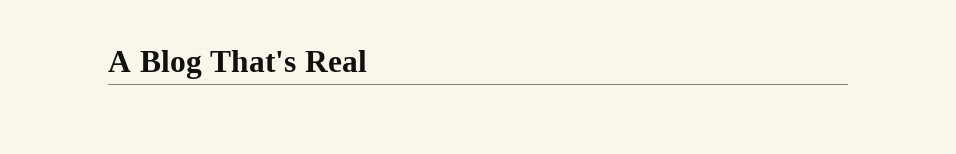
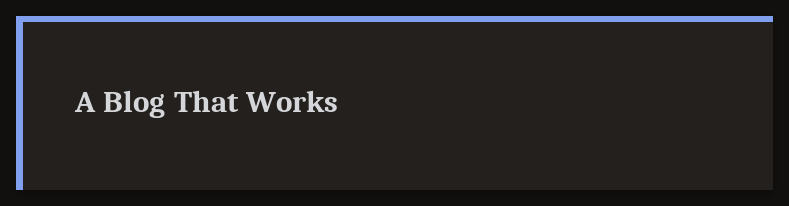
- A Blog That's Real
+ A Blog That Works

